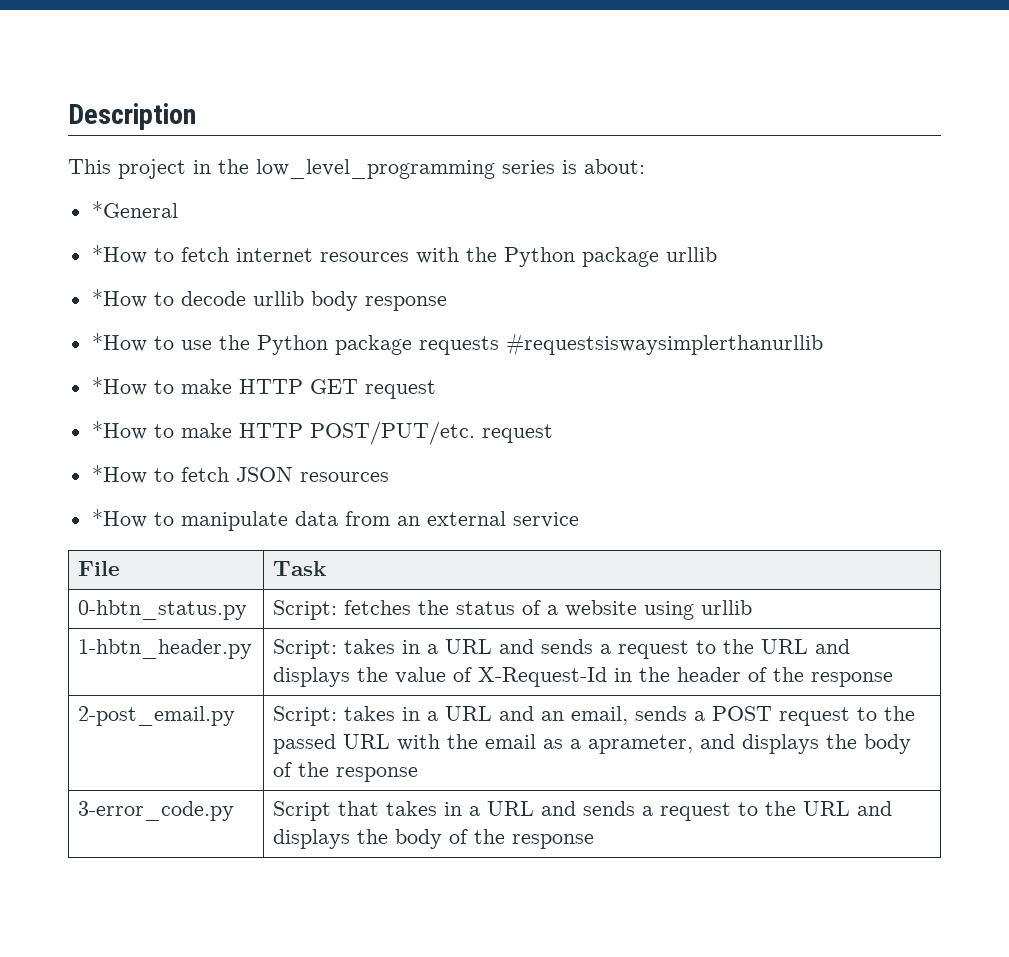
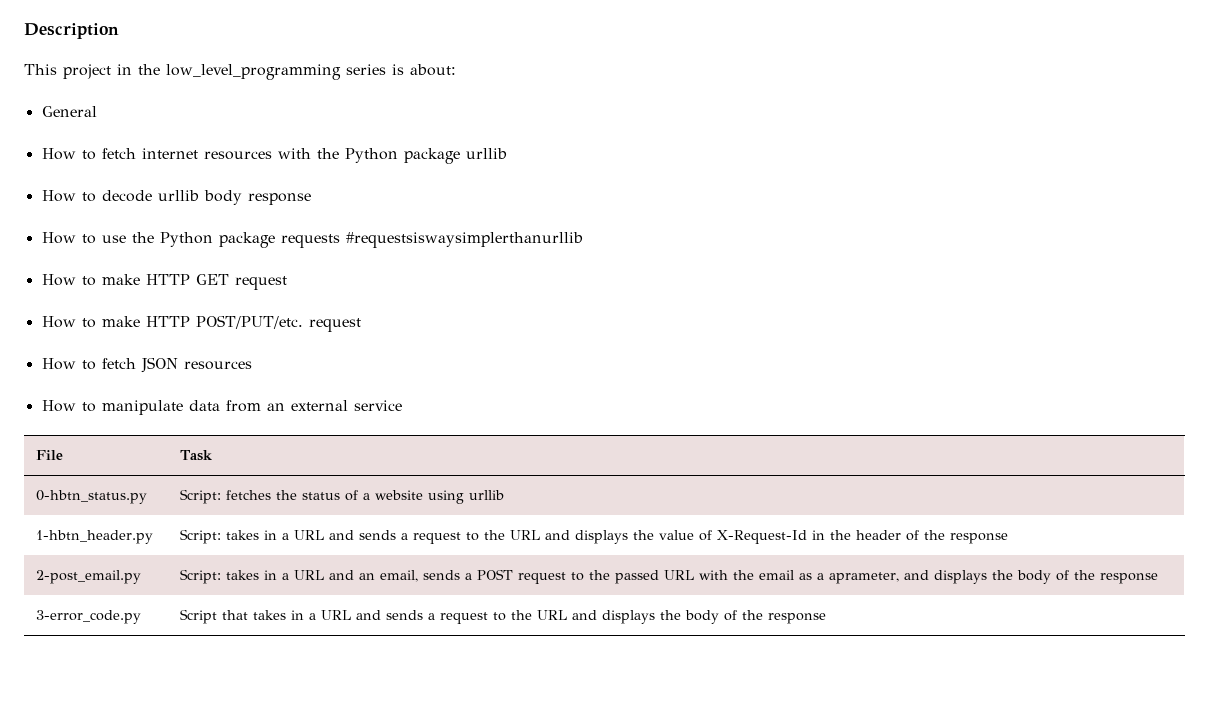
- *General
- *How to fetch internet resources with the Python package urllib
+ General
+ How to fetch internet resources with the Python package urllib
- *How to decode urllib body response
+ How to decode urllib body response
- *How to use the Python package requests #requestsiswaysimplerthanurllib
+ How to use the Python package requests #requestsiswaysimplerthanurllib
- *How to make HTTP GET request
+ How to make HTTP GET request
- *How to make HTTP POST/PUT/etc. request
+ How to make HTTP POST/PUT/etc. request
- *How to fetch JSON resources
+ How to fetch JSON resources
- *How to manipulate data from an external service
+ How to manipulate data from an external service

